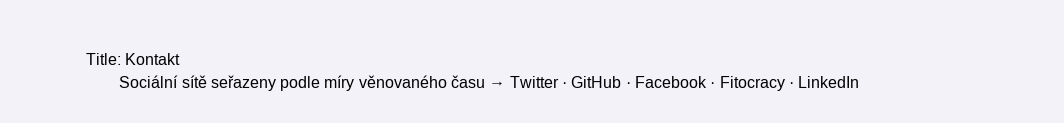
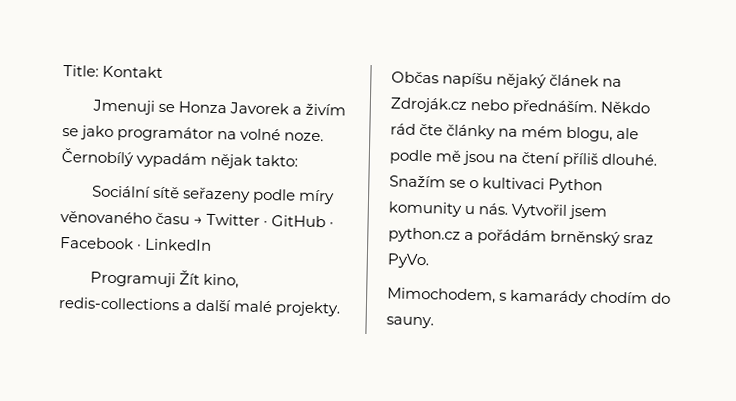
+ Jmenuji se Honza Javorek a živím se jako programátor na volné noze. Černobílý vypadám nějak takto:
- Sociální sítě seřazeny podle míry věnovaného času → Twitter · GitHub · Facebook · Fitocracy · LinkedIn
+ Sociální sítě seřazeny podle míry věnovaného času → Twitter · GitHub · Facebook · LinkedIn
+ Programuji Žít kino, redis-collections a další malé projekty. Občas napíšu nějaký článek na Zdroják.cz nebo přednáším. Někdo rád čte články na mém blogu, ale podle mě jsou na čtení příliš dlouhé. Snažím se o kultivaci Python komunity u nás. Vytvořil jsem python.cz a pořádám brněnský sraz PyVo.
+ Mimochodem, s kamarády chodím do sauny.

